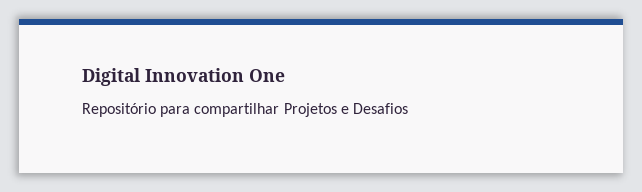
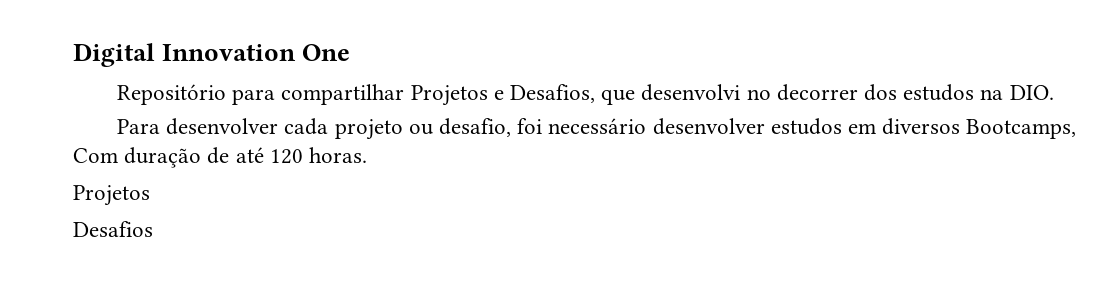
- Repositório para compartilhar Projetos e Desafios
+ Repositório para compartilhar Projetos e Desafios, que desenvolvi no decorrer dos estudos na DIO.
+ Para desenvolver cada projeto ou desafio, foi necessário desenvolver estudos em diversos Bootcamps, Com duração de até 120 horas.
+ Projetos
+ Desafios

